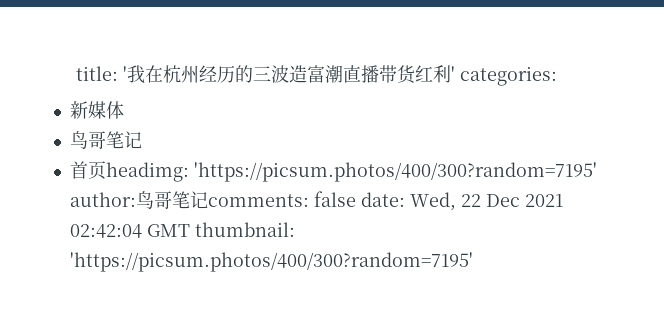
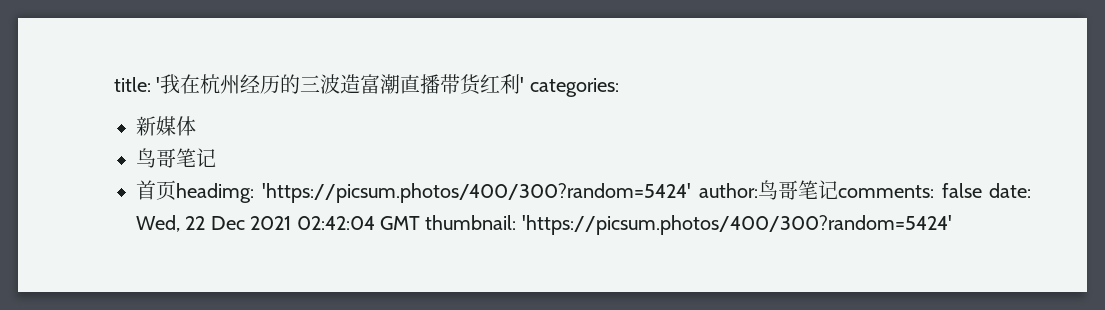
- 首页headimg: 'https://picsum.photos/400/300?random=7195' author:鸟哥笔记comments: false date: Wed, 22 Dec 2021 02:42:04 GMT thumbnail: 'https://picsum.photos/400/300?random=7195'
+ 首页headimg: 'https://picsum.photos/400/300?random=5424' author:鸟哥笔记comments: false date: Wed, 22 Dec 2021 02:42:04 GMT thumbnail: 'https://picsum.photos/400/300?random=5424'

